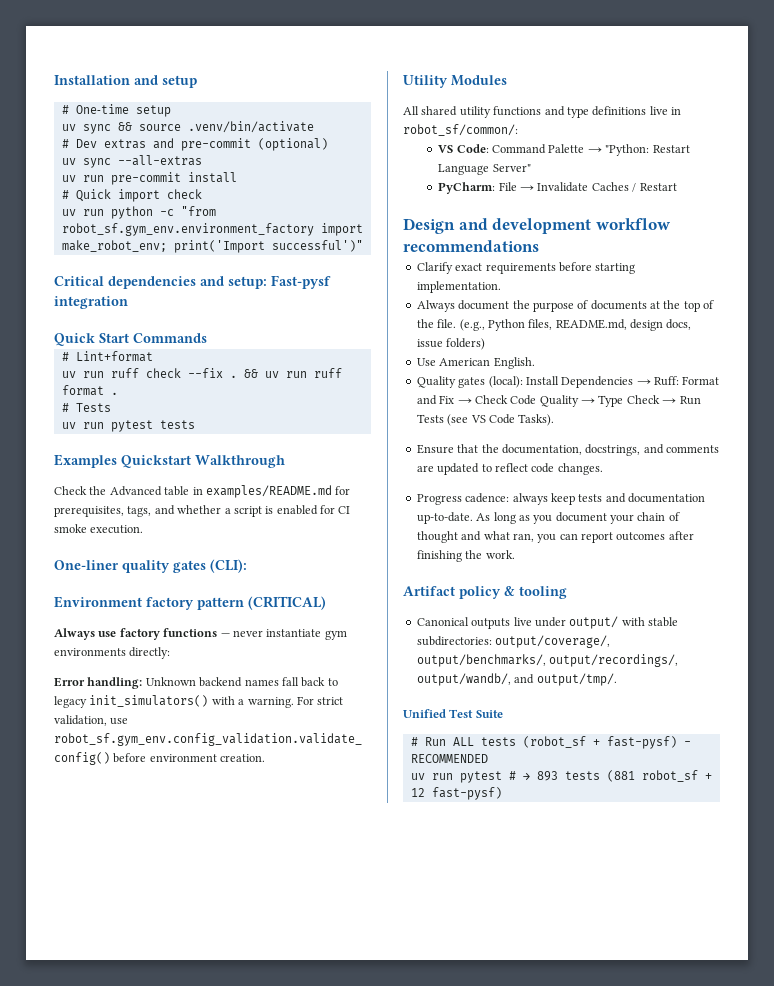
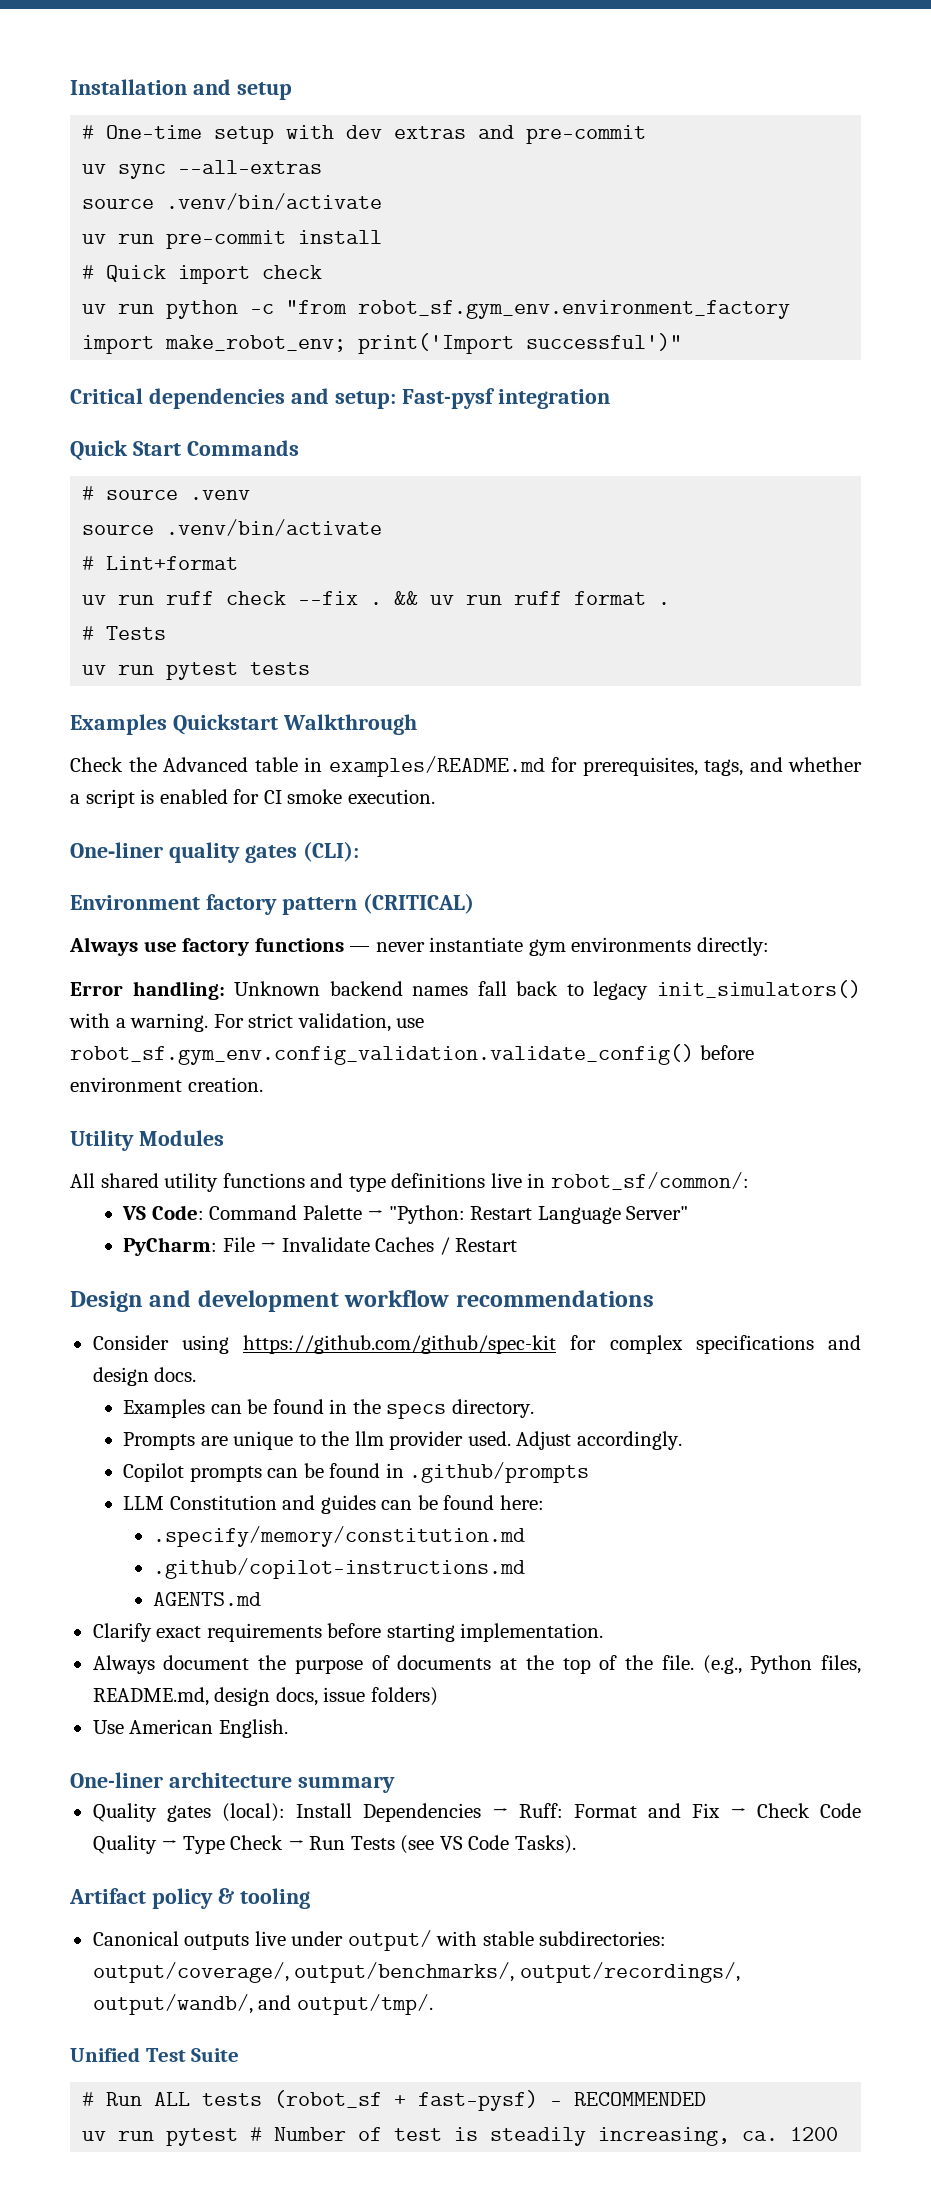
- # One‑time setup
- uv sync && source .venv/bin/activate
- # Dev extras and pre-commit (optional)
+ # One‑time setup with dev extras and pre-commit
  uv sync --all-extras
+ source .venv/bin/activate
+ # source .venv
+ source .venv/bin/activate
+ Consider using https://github.com/github/spec-kit for complex specifications and design docs.
+ Examples can be found in the specs directory.
+ Prompts are unique to the llm provider used. Adjust accordingly.
+ Copilot prompts can be found in .github/prompts
+ LLM Constitution and guides can be found here:
+ .specify/memory/constitution.md
+ .github/copilot-instructions.md
+ AGENTS.md
+ One-liner architecture summary
- Ensure that the documentation, docstrings, and comments are updated to reflect code changes.
- Progress cadence: always keep tests and documentation up-to-date. As long as you document your chain of thought and what ran, you can report outcomes after finishing the work.
- uv run pytest # → 893 tests (881 robot_sf + 12 fast-pysf)
+ uv run pytest # Number of test is steadily increasing, ca. 1200

